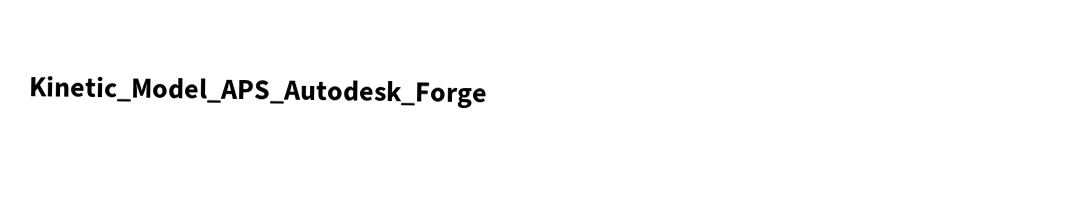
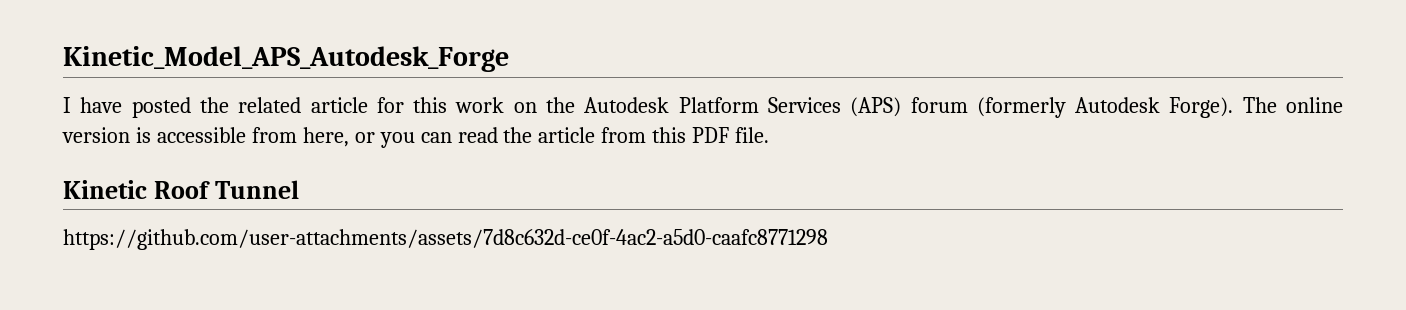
+ I have posted the related article for this work on the Autodesk Platform Services (APS) forum (formerly Autodesk Forge). The online version is accessible from here, or you can read the article from this PDF file.
+ Kinetic Roof Tunnel
+ https://github.com/user-attachments/assets/7d8c632d-ce0f-4ac2-a5d0-caafc8771298

